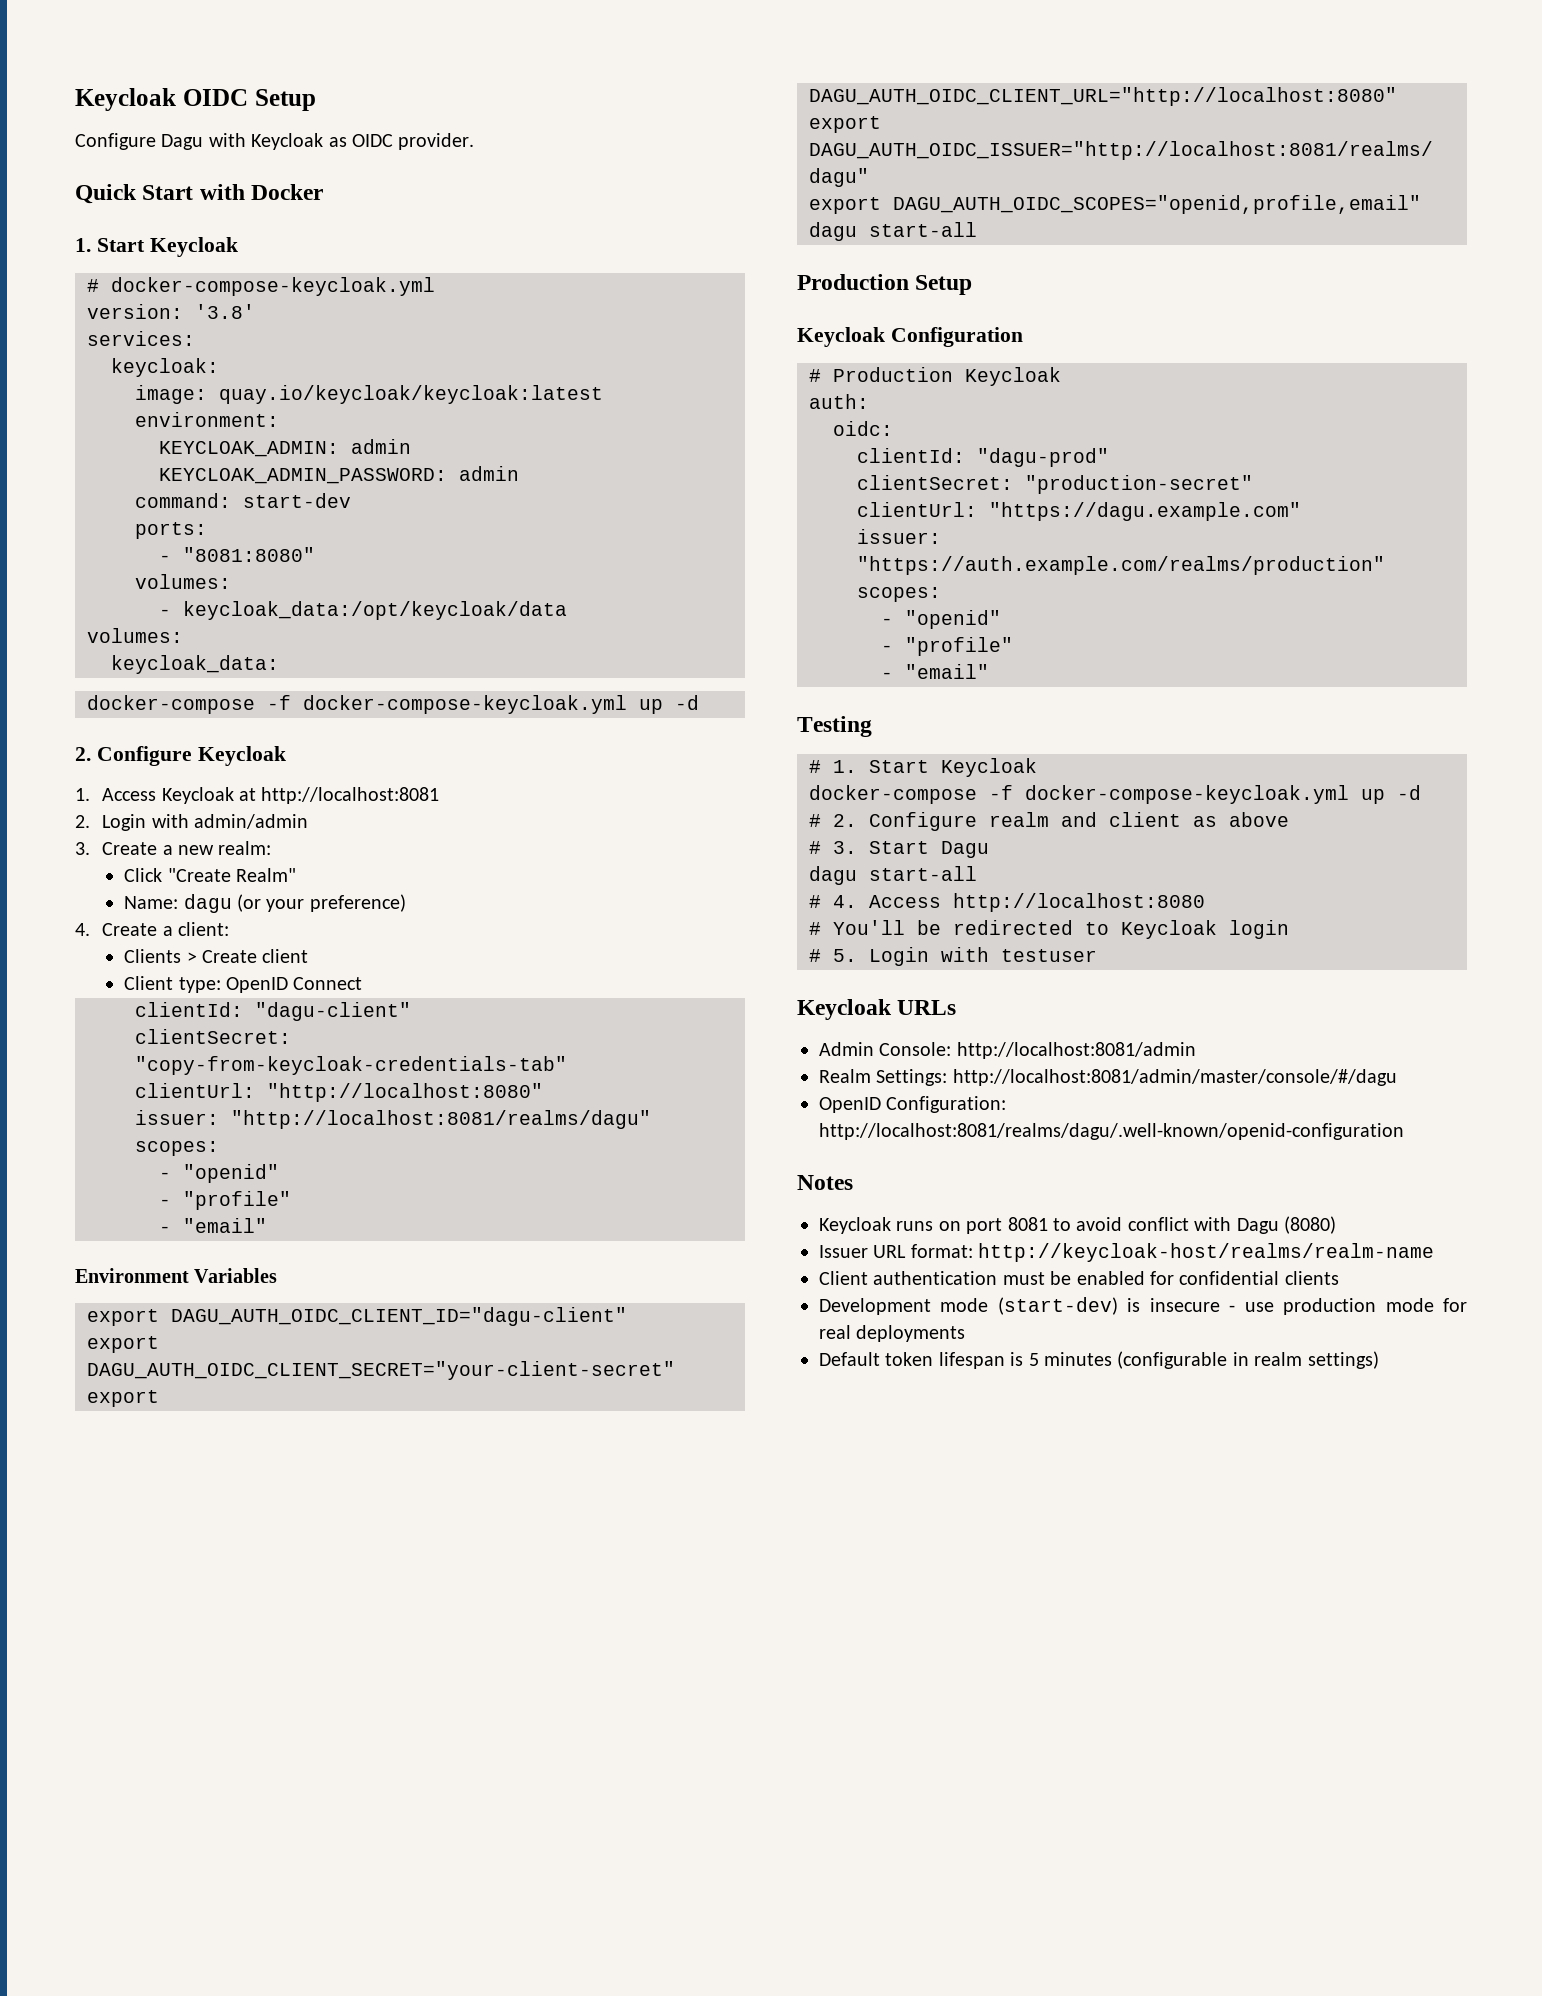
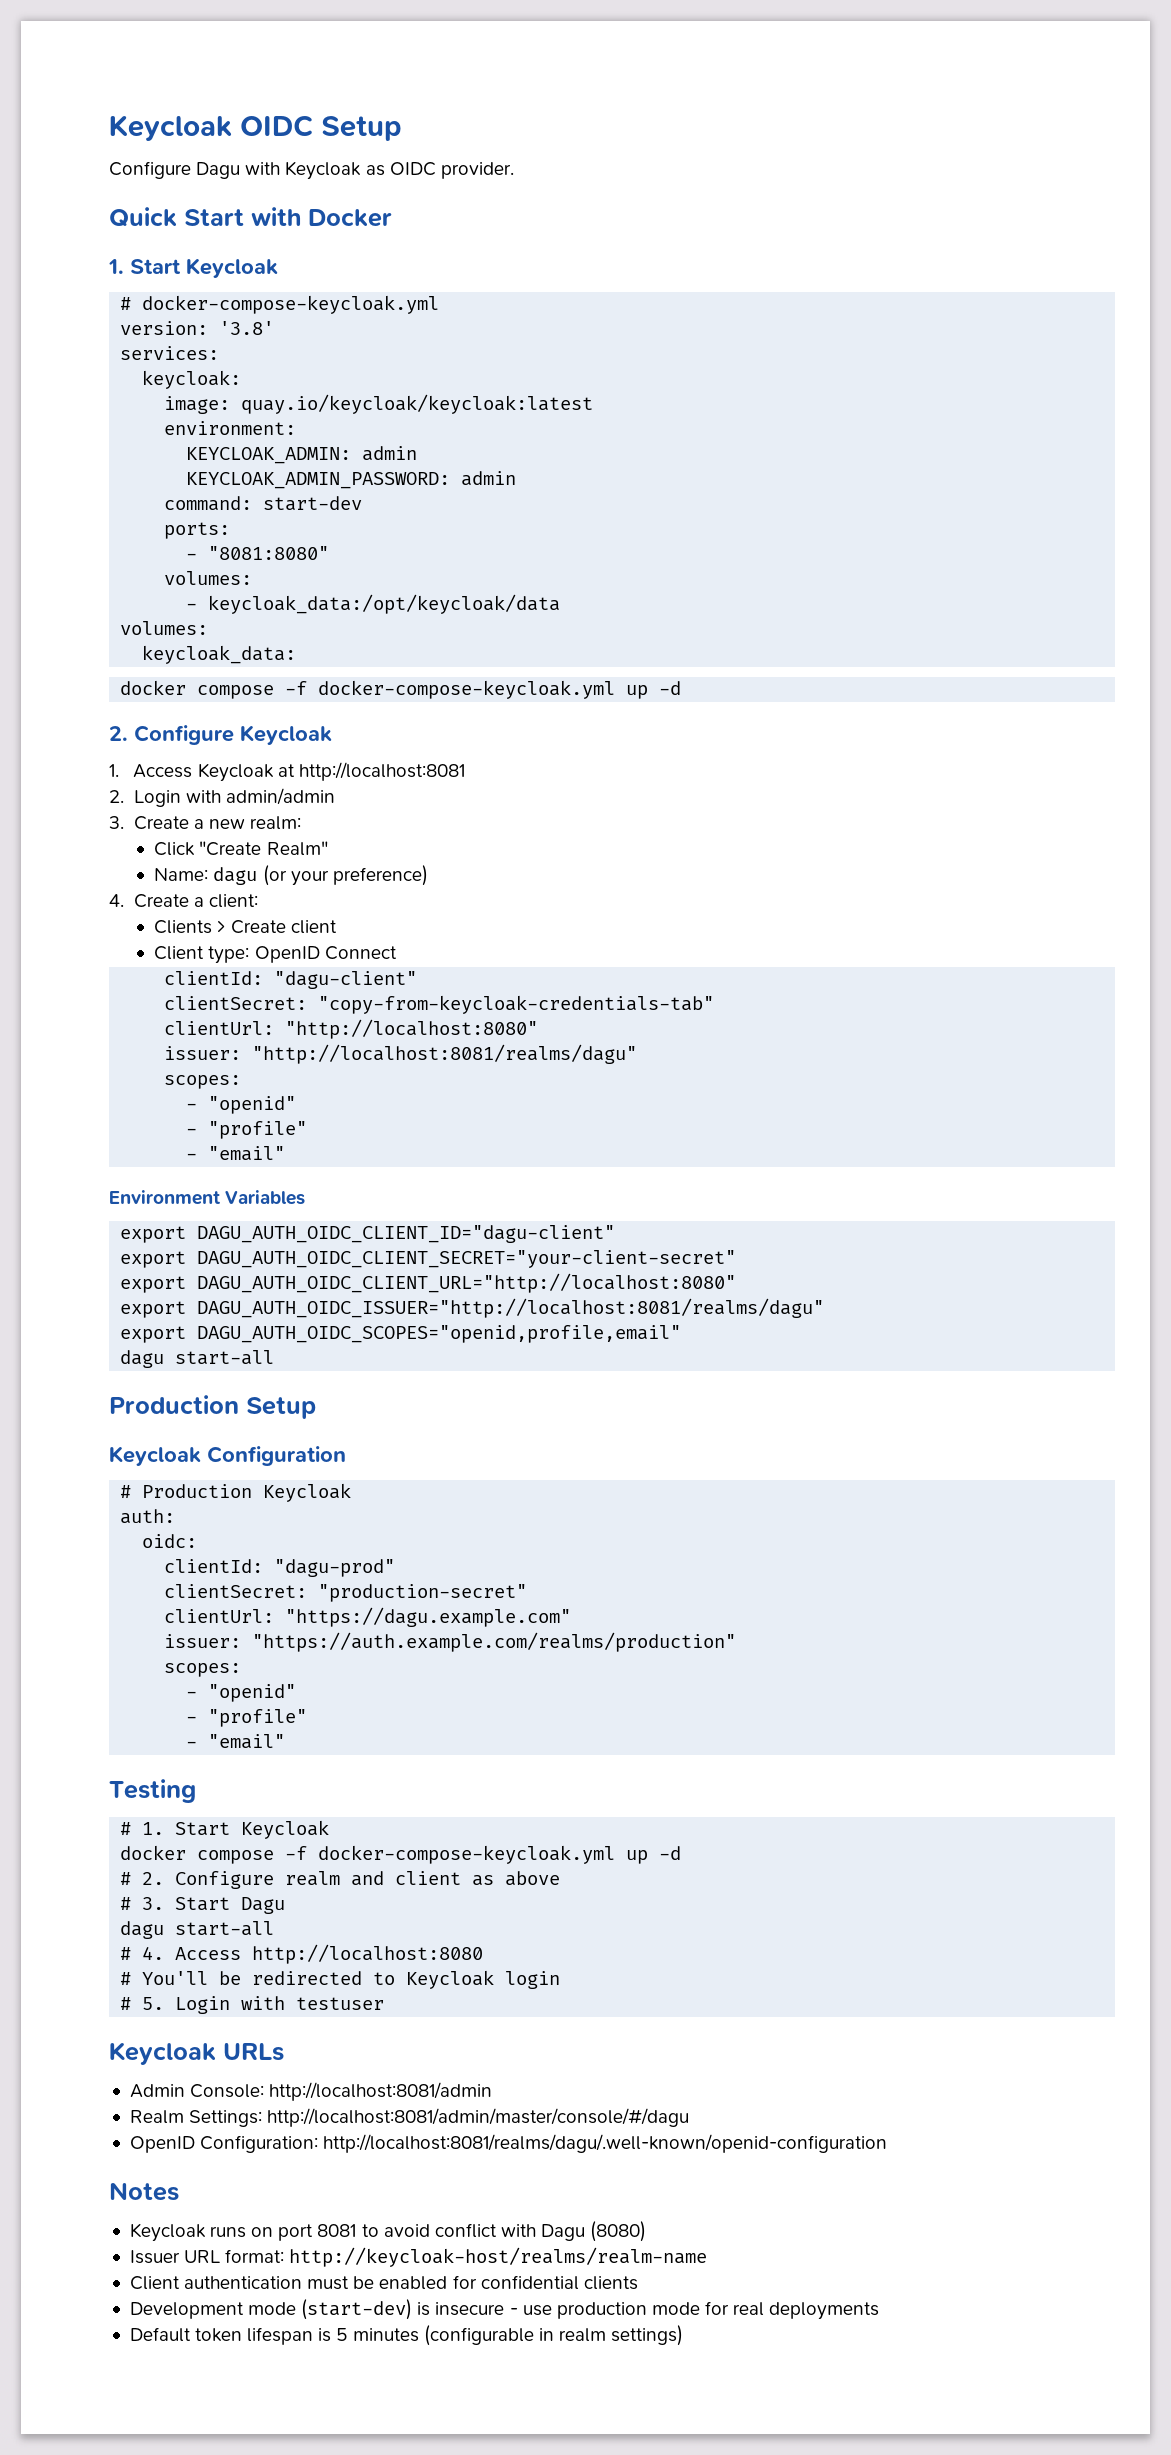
  keycloak_data:
- docker-compose -f docker-compose-keycloak.yml up -d
+ docker compose -f docker-compose-keycloak.yml up -d
  # 1. Start Keycloak
- docker-compose -f docker-compose-keycloak.yml up -d
+ docker compose -f docker-compose-keycloak.yml up -d

